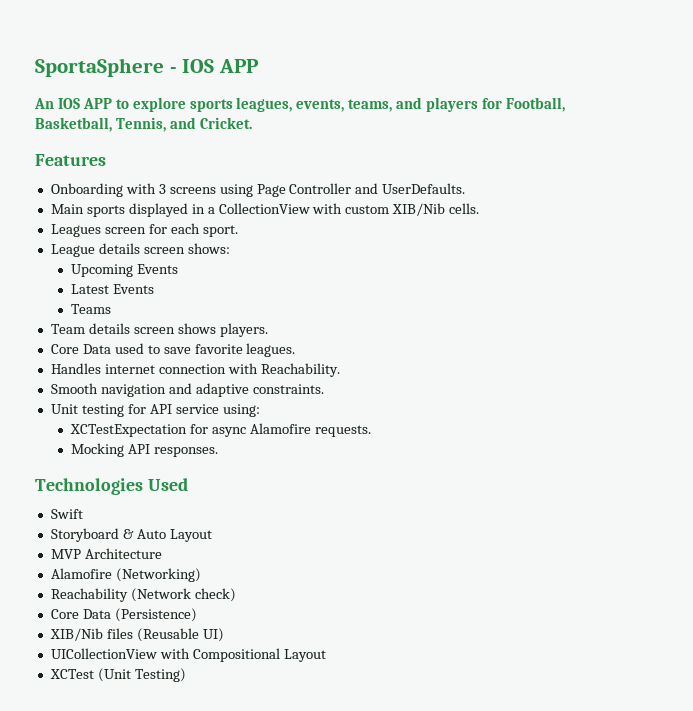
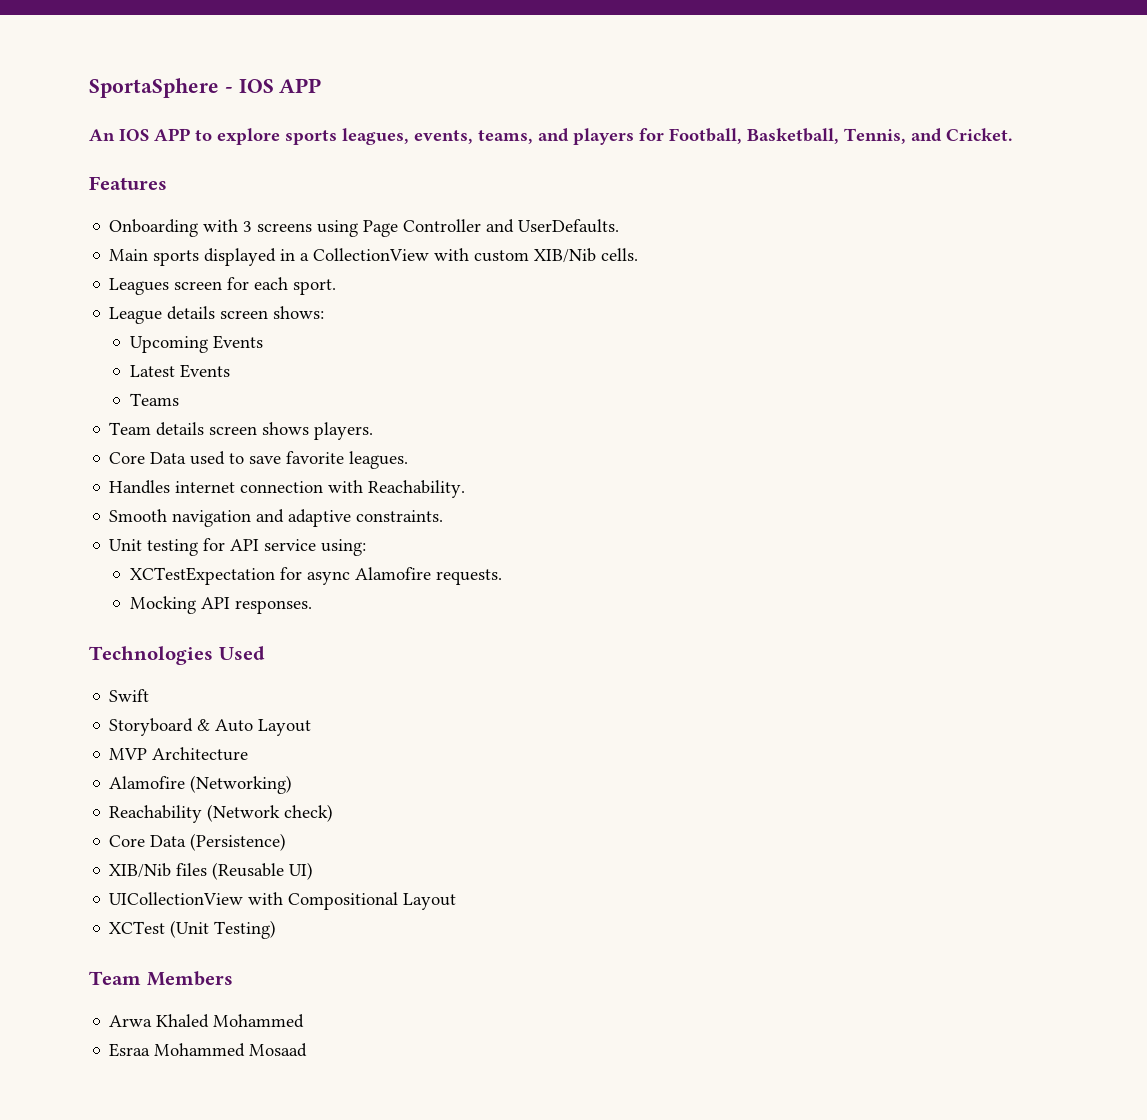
+ Team Members
+ Arwa Khaled Mohammed
+ Esraa Mohammed Mosaad

